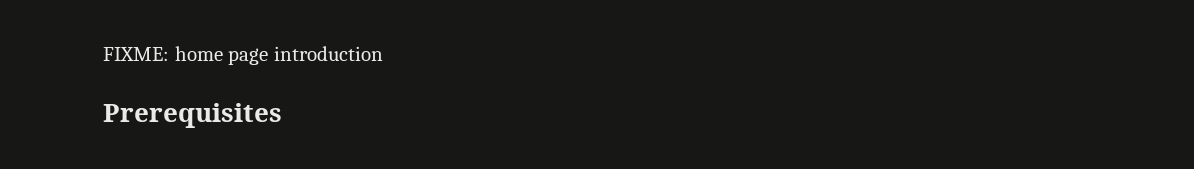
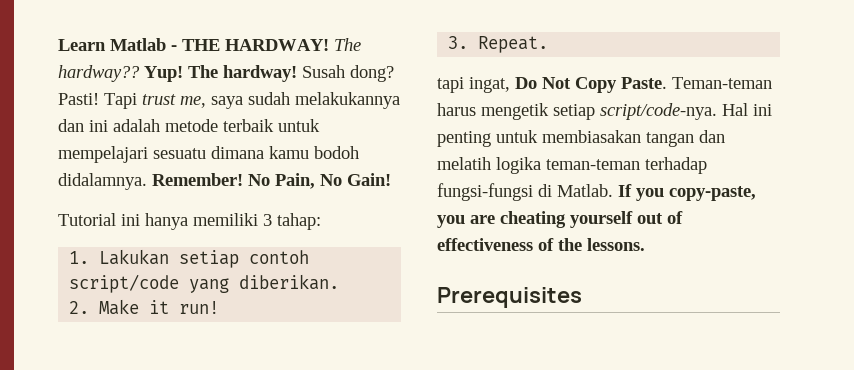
- FIXME: home page introduction
+ Learn Matlab - THE HARDWAY! The hardway?? Yup! The hardway! Susah dong? Pasti! Tapi trust me, saya sudah melakukannya dan ini adalah metode terbaik untuk mempelajari sesuatu dimana kamu bodoh didalamnya. Remember! No Pain, No Gain!
+ Tutorial ini hanya memiliki 3 tahap:
+ 1. Lakukan setiap contoh script/code yang diberikan.
+ 2. Make it run!
+ 3. Repeat.
+ tapi ingat, Do Not Copy Paste. Teman-teman harus mengetik setiap script/code-nya. Hal ini penting untuk membiasakan tangan dan melatih logika teman-teman terhadap fungsi-fungsi di Matlab. If you copy-paste, you are cheating yourself out of effectiveness of the lessons.

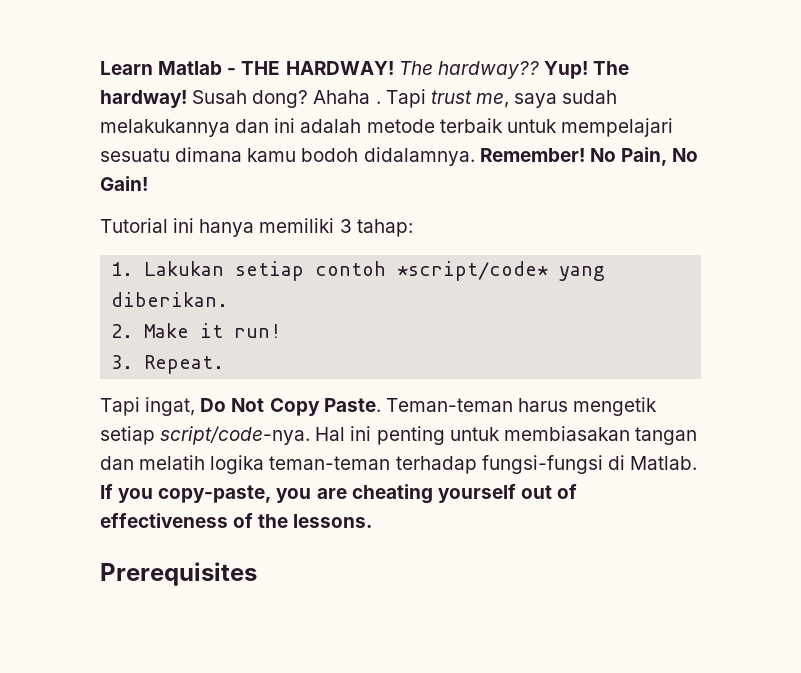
- Pasti!
+ Ahaha .
- 1. Lakukan setiap contoh script/code yang diberikan.
+ 1. Lakukan setiap contoh *script/code* yang diberikan.
- tapi ingat, Do Not Copy Paste.
+ Tapi ingat, Do Not Copy Paste.

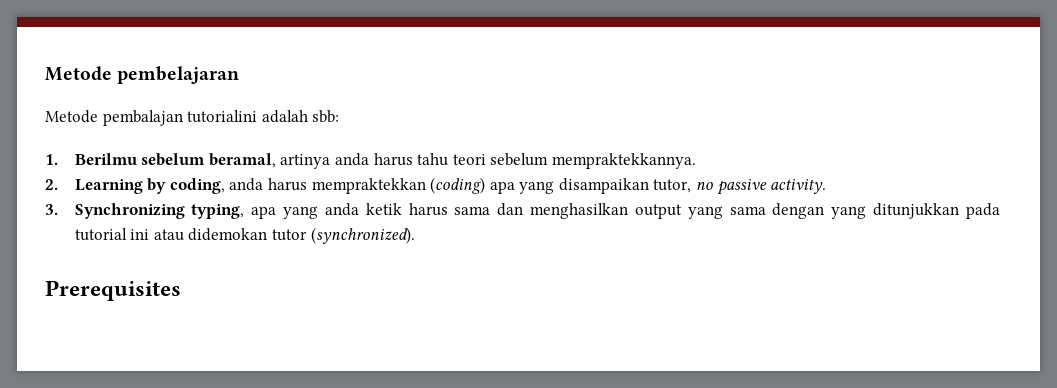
- Learn Matlab - THE HARDWAY! The hardway?? Yup! The hardway! Susah dong? Ahaha . Tapi trust me, saya sudah melakukannya dan ini adalah metode terbaik untuk mempelajari sesuatu dimana kamu bodoh didalamnya. Remember! No Pain, No Gain!
- Tutorial ini hanya memiliki 3 tahap:
- 1. Lakukan setiap contoh *script/code* yang diberikan.
- 2. Make it run!
- 3. Repeat.
- Tapi ingat, Do Not Copy Paste. Teman-teman harus mengetik setiap script/code-nya. Hal ini penting untuk membiasakan tangan dan melatih logika teman-teman terhadap fungsi-fungsi di Matlab. If you copy-paste, you are cheating yourself out of effectiveness of the lessons.
+ Metode pembelajaran
+ Metode pembalajan tutorialini adalah sbb:
+ 1. Berilmu sebelum beramal, artinya anda harus tahu teori sebelum mempraktekkannya.
+ 2. Learning by coding, anda harus mempraktekkan (coding) apa yang disampaikan tutor, no passive activity.
+ 3. Synchronizing typing, apa yang anda ketik harus sama dan menghasilkan output yang sama dengan yang ditunjukkan pada tutorial ini atau didemokan tutor (synchronized).

